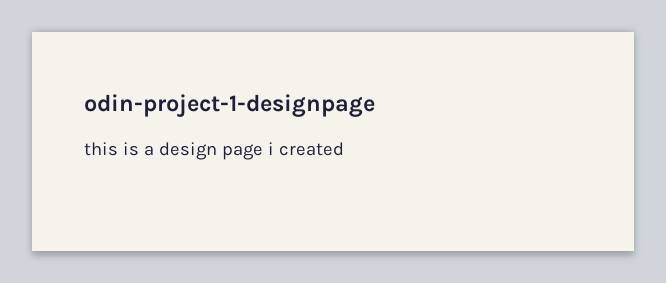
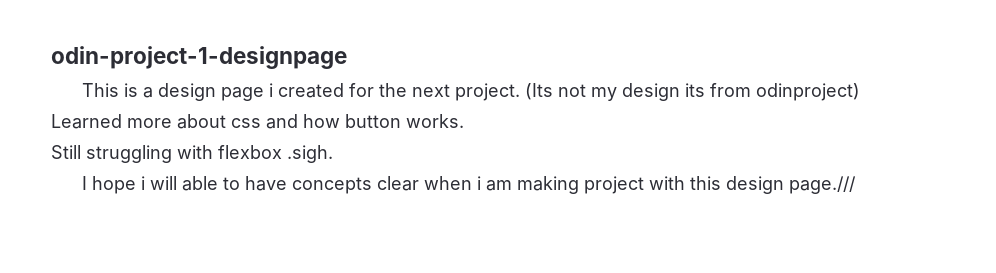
- this is a design page i created
+ This is a design page i created for the next project. (Its not my design its from odinproject)
+ Learned more about css and how button works.
+ Still struggling with flexbox .sigh.
+ I hope i will able to have concepts clear when i am making project with this design page.///

